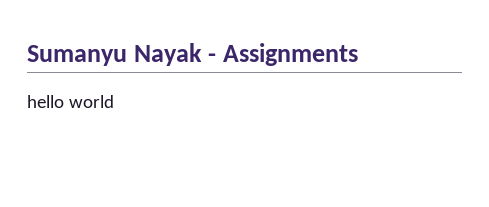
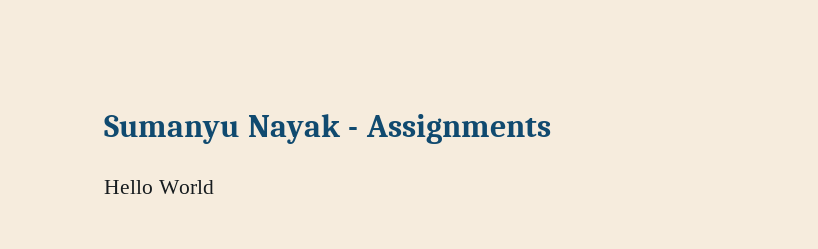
- hello world
+ Hello World

